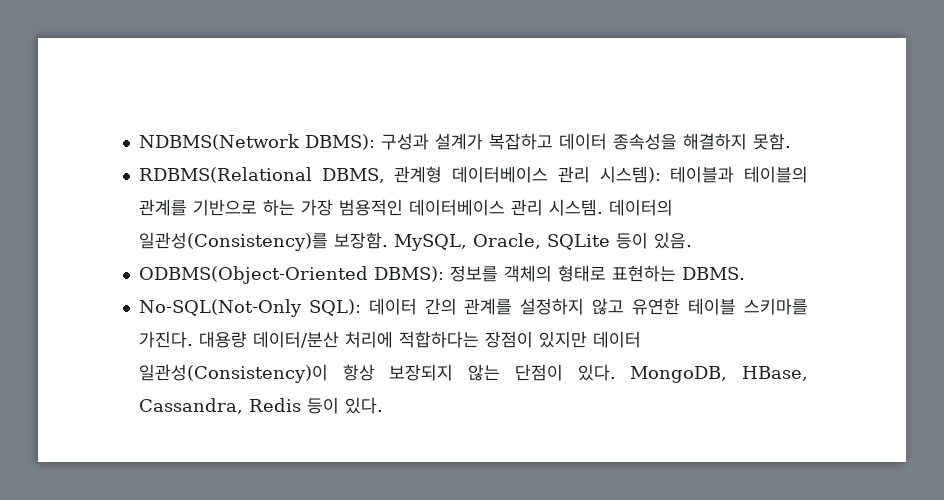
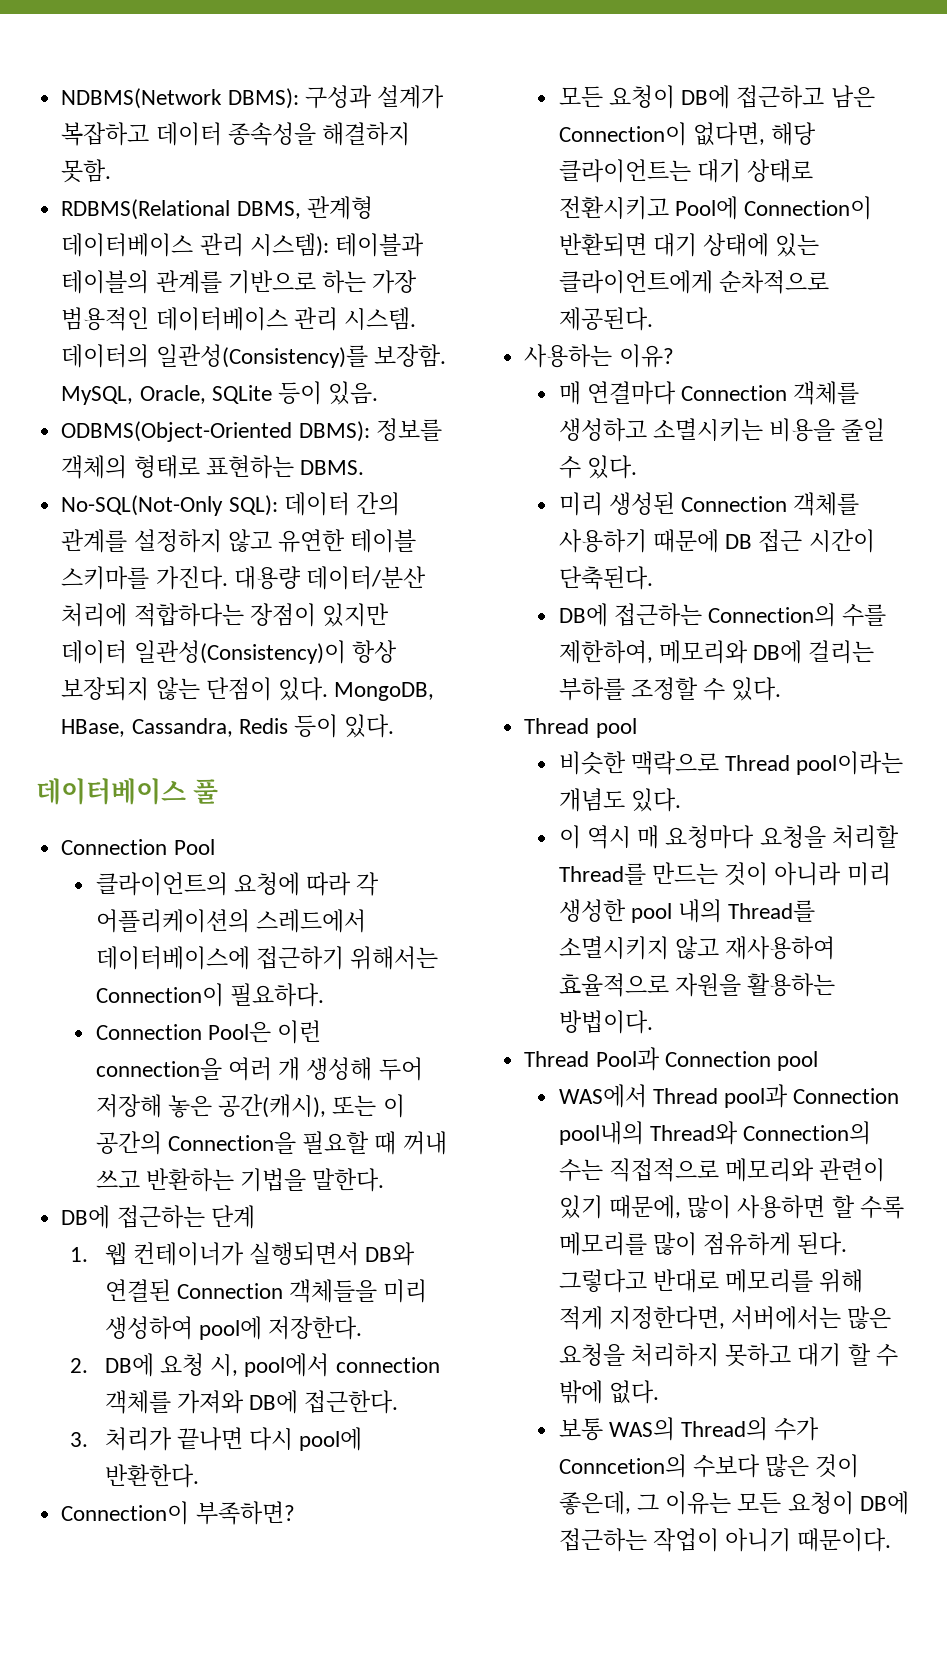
+ 데이터베이스 풀
+ Connection Pool
+ 클라이언트의 요청에 따라 각 어플리케이션의 스레드에서 데이터베이스에 접근하기 위해서는 Connection이 필요하다.
+ Connection Pool은 이런 connection을 여러 개 생성해 두어 저장해 놓은 공간(캐시), 또는 이 공간의 Connection을 필요할 때 꺼내 쓰고 반환하는 기법을 말한다.
+ DB에 접근하는 단계
+ 1. 웹 컨테이너가 실행되면서 DB와 연결된 Connection 객체들을 미리 생성하여 pool에 저장한다.
+ 2. DB에 요청 시, pool에서 connection 객체를 가져와 DB에 접근한다.
+ 3. 처리가 끝나면 다시 pool에 반환한다.
+ Connection이 부족하면?
+ 모든 요청이 DB에 접근하고 남은 Connection이 없다면, 해당 클라이언트는 대기 상태로 전환시키고 Pool에 Connection이 반환되면 대기 상태에 있는 클라이언트에게 순차적으로 제공된다.
+ 사용하는 이유?
+ 매 연결마다 Connection 객체를 생성하고 소멸시키는 비용을 줄일 수 있다.
+ 미리 생성된 Connection 객체를 사용하기 때문에 DB 접근 시간이 단축된다.
+ DB에 접근하는 Connection의 수를 제한하여, 메모리와 DB에 걸리는 부하를 조정할 수 있다.
+ Thread pool
+ 비슷한 맥락으로 Thread pool이라는 개념도 있다.
+ 이 역시 매 요청마다 요청을 처리할 Thread를 만드는 것이 아니라 미리 생성한 pool 내의 Thread를 소멸시키지 않고 재사용하여 효율적으로 자원을 활용하는 방법이다.
+ Thread Pool과 Connection pool
+ WAS에서 Thread pool과 Connection pool내의 Thread와 Connection의 수는 직접적으로 메모리와 관련이 있기 때문에, 많이 사용하면 할 수록 메모리를 많이 점유하게 된다. 그렇다고 반대로 메모리를 위해 적게 지정한다면, 서버에서는 많은 요청을 처리하지 못하고 대기 할 수 밖에 없다.
+ 보통 WAS의 Thread의 수가 Conncetion의 수보다 많은 것이 좋은데, 그 이유는 모든 요청이 DB에 접근하는 작업이 아니기 때문이다.

